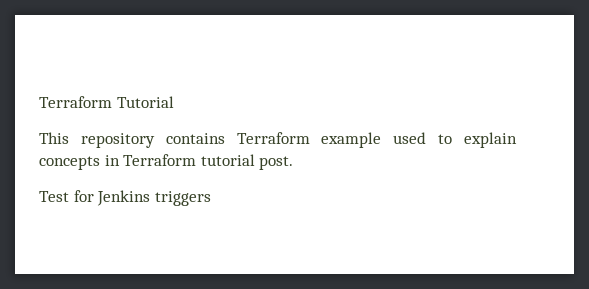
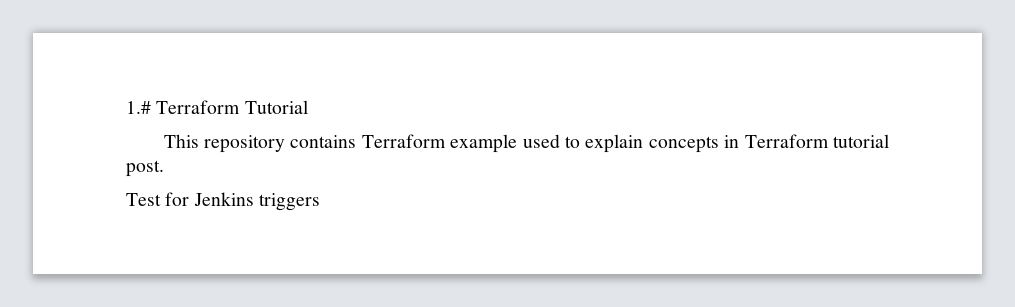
- Terraform Tutorial
+ 1.# Terraform Tutorial

